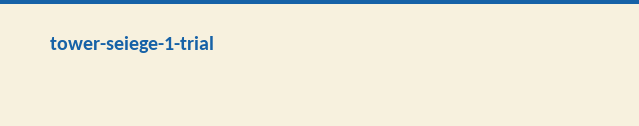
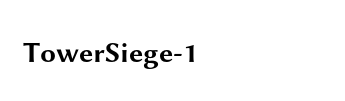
- tower-seiege-1-trial
+ TowerSiege-1

